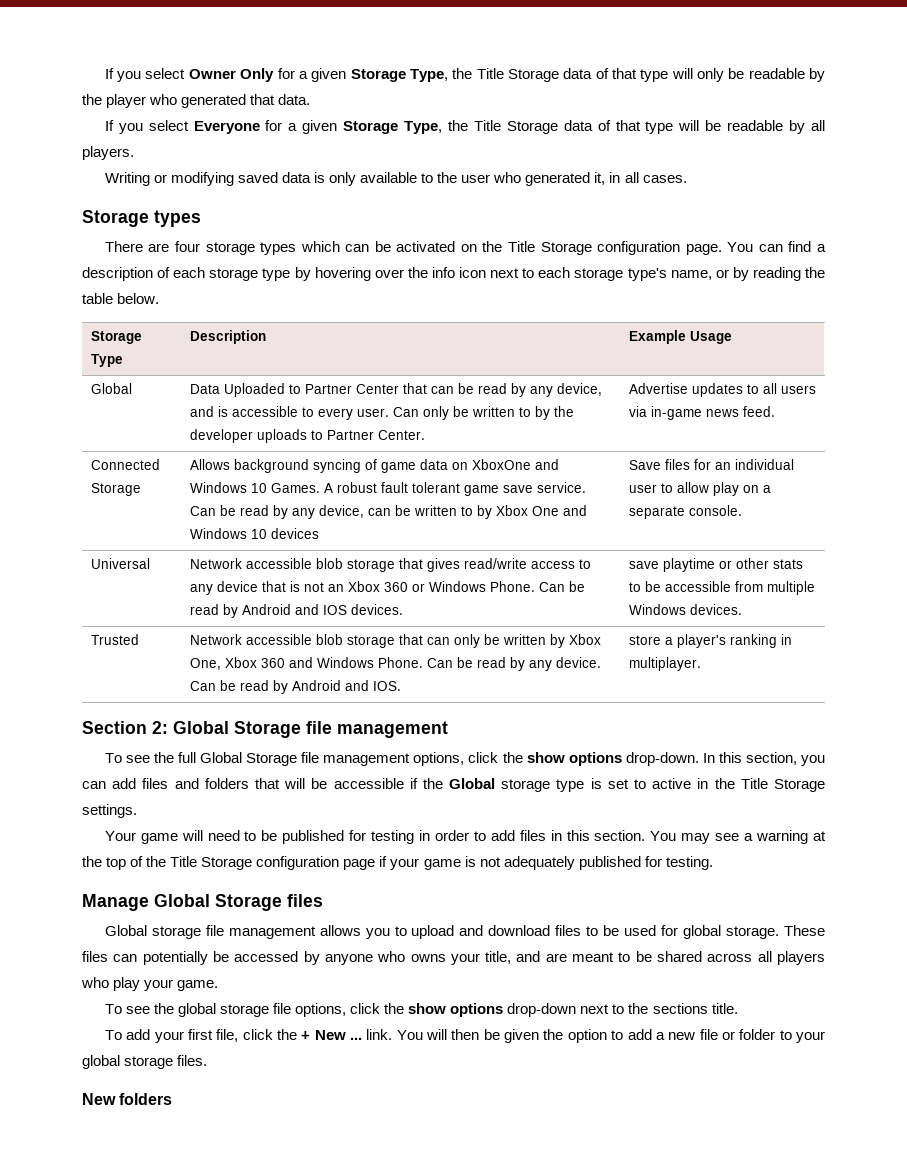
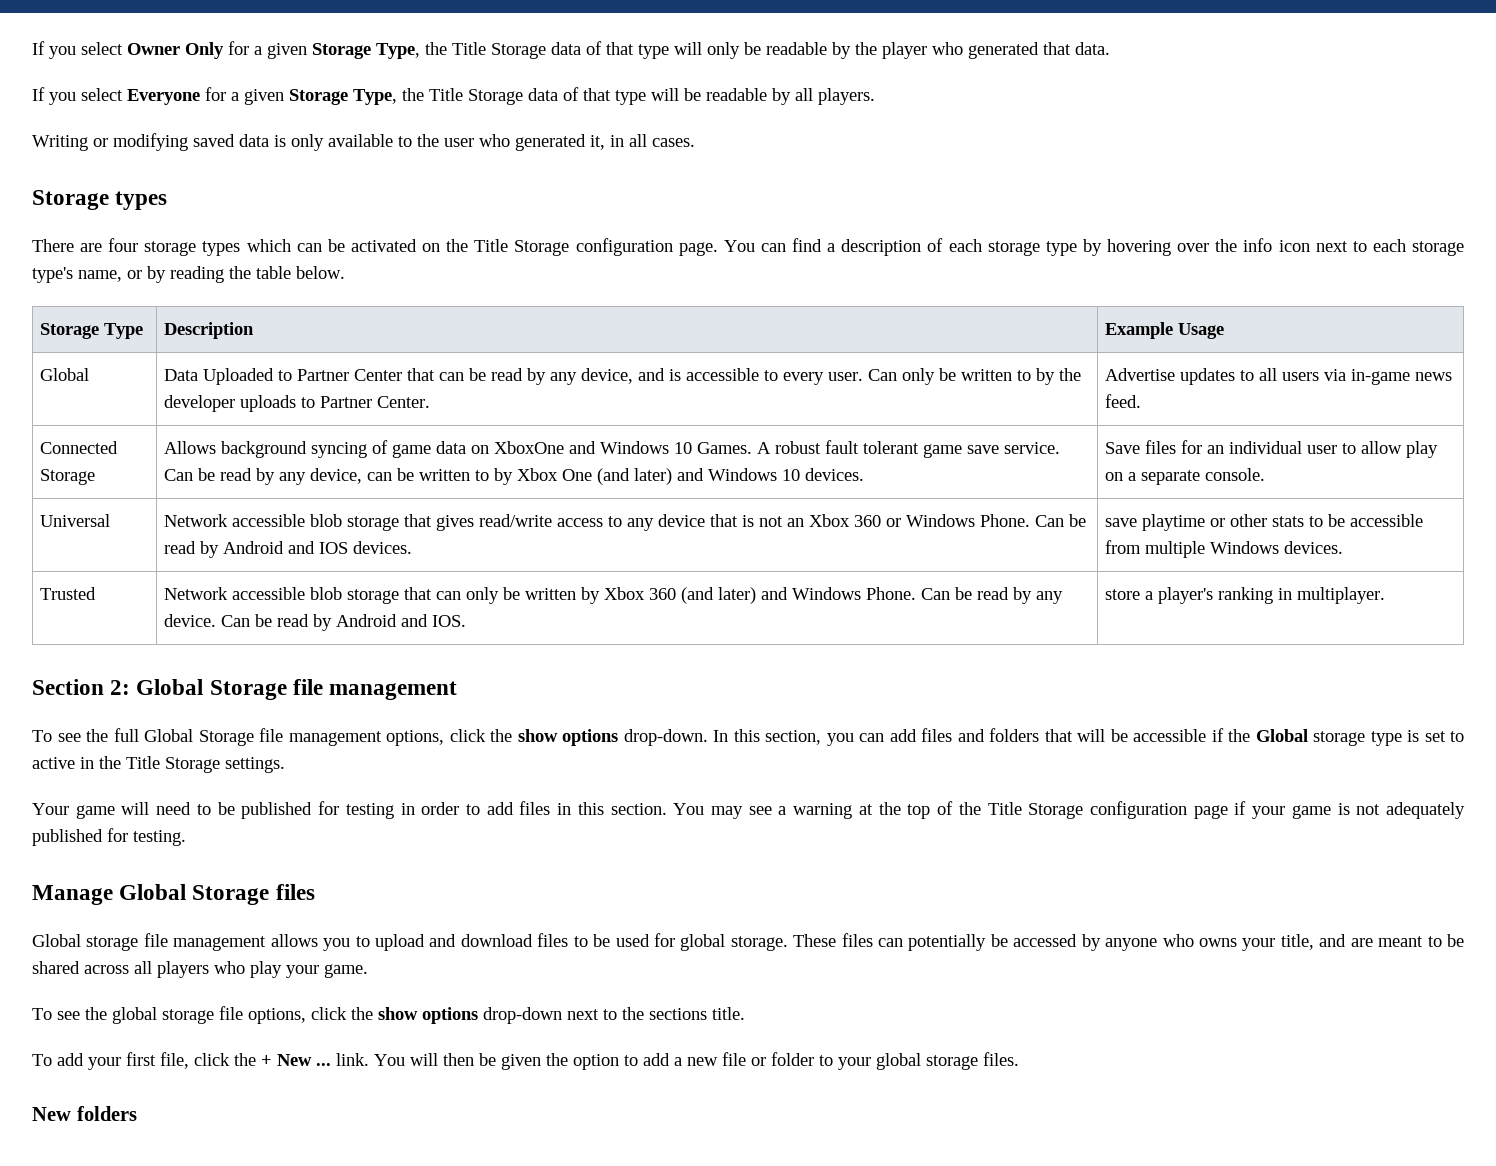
- Can be read by any device, can be written to by Xbox One and Windows 10 devices
+ Can be read by any device, can be written to by Xbox One (and later) and Windows 10 devices.
- Trusted | Network accessible blob storage that can only be written by Xbox One, Xbox 360 and Windows Phone. Can be read by any device. Can be read by Android and IOS. | store a player's ranking in multiplayer.
+ Trusted | Network accessible blob storage that can only be written by Xbox 360 (and later) and Windows Phone. Can be read by any device. Can be read by Android and IOS. | store a player's ranking in multiplayer.

